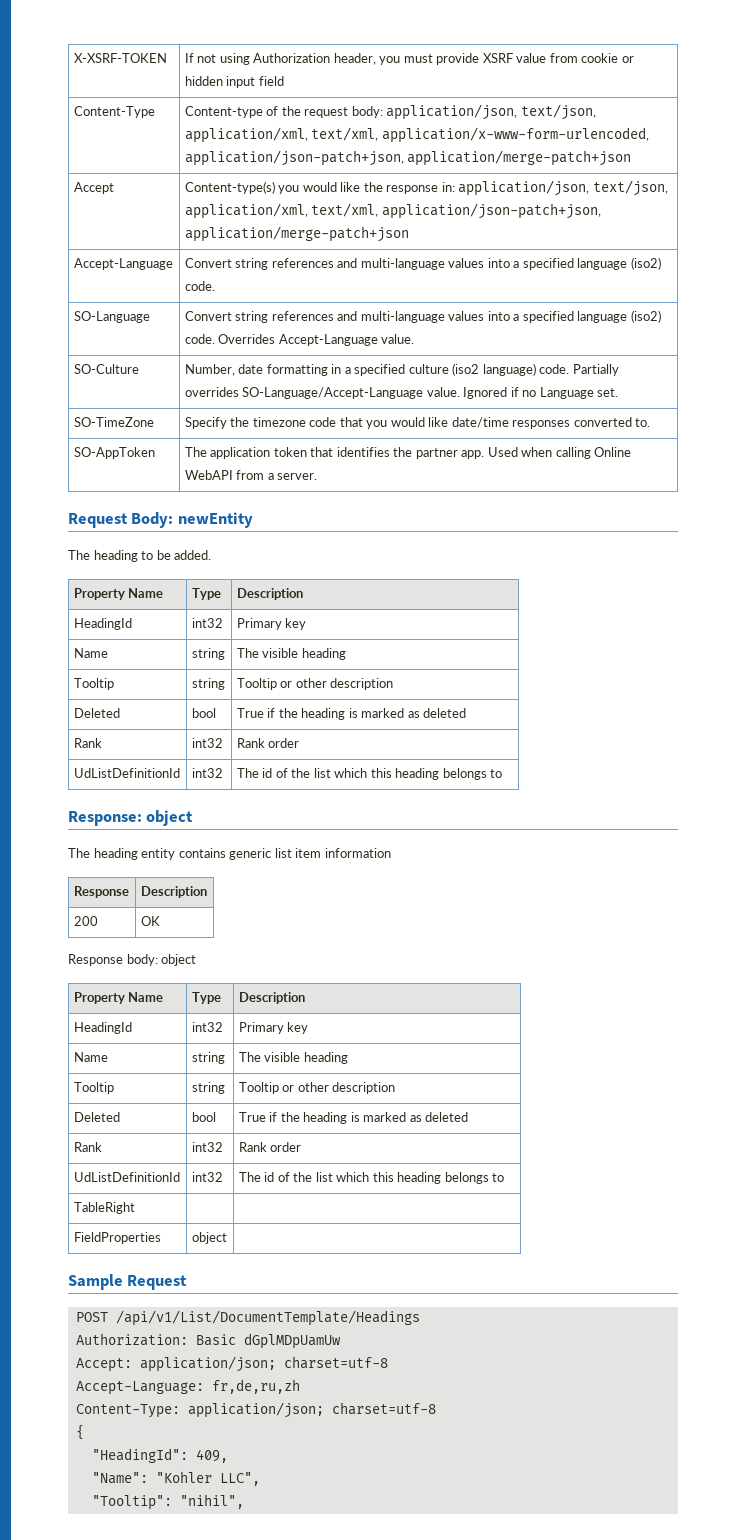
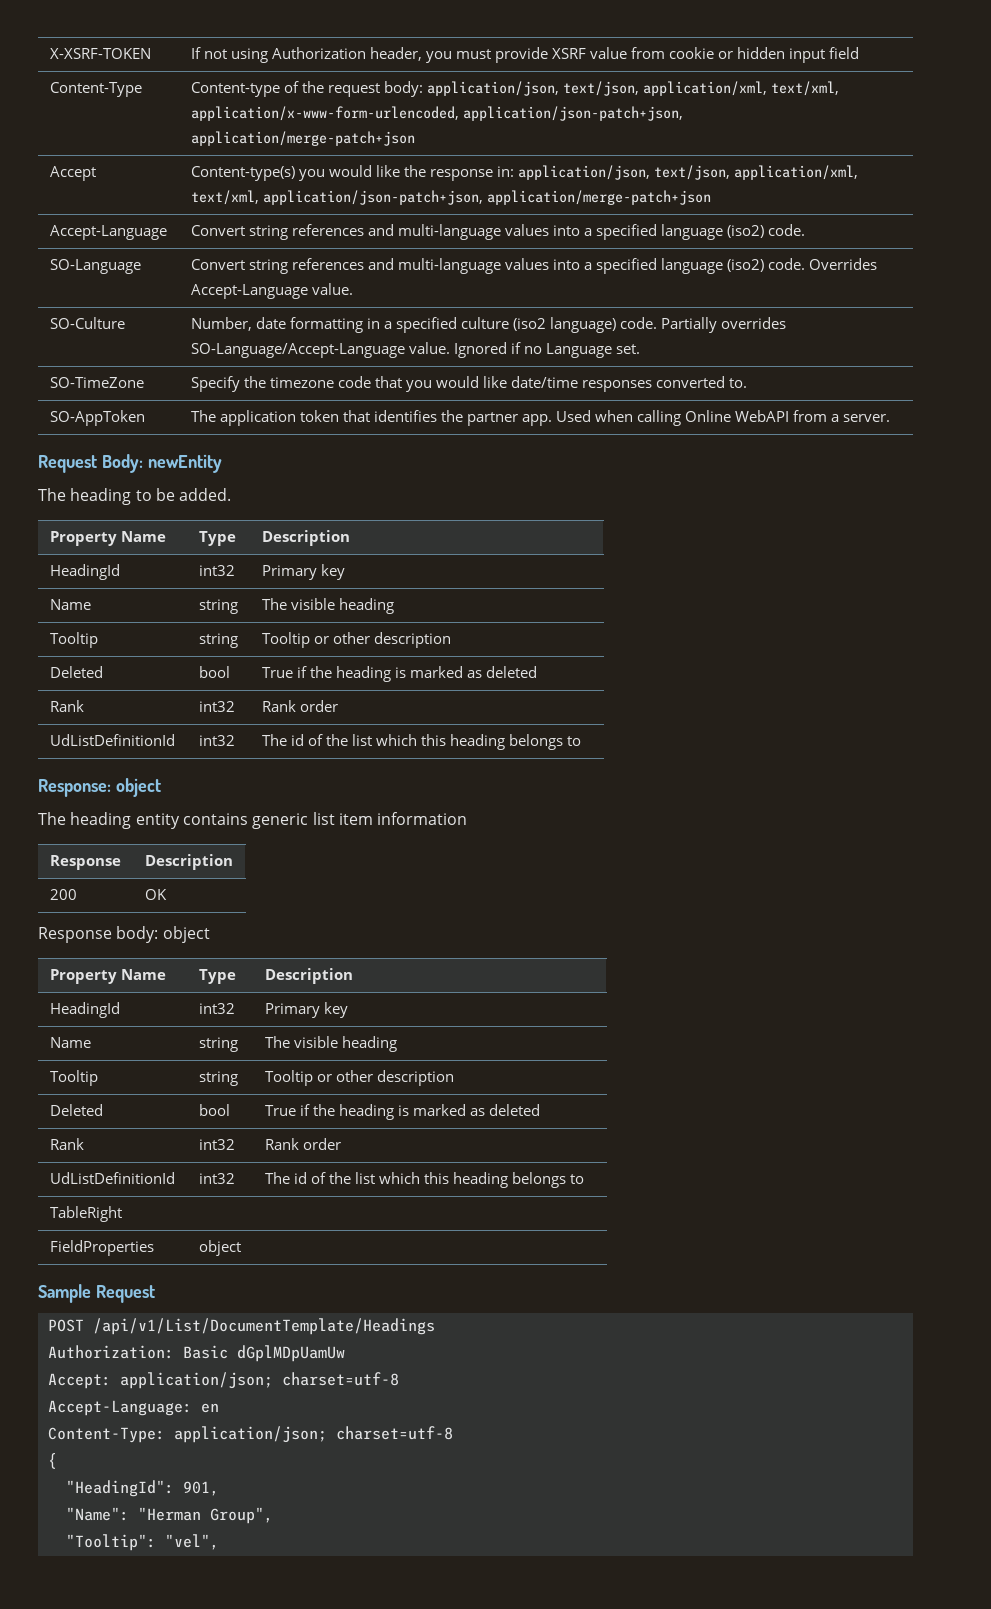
- Accept-Language: fr,de,ru,zh
+ Accept-Language: en
- "HeadingId": 409,
+ "HeadingId": 901,
- "Name": "Kohler LLC",
+ "Name": "Herman Group",
- "Tooltip": "nihil",
+ "Tooltip": "vel",

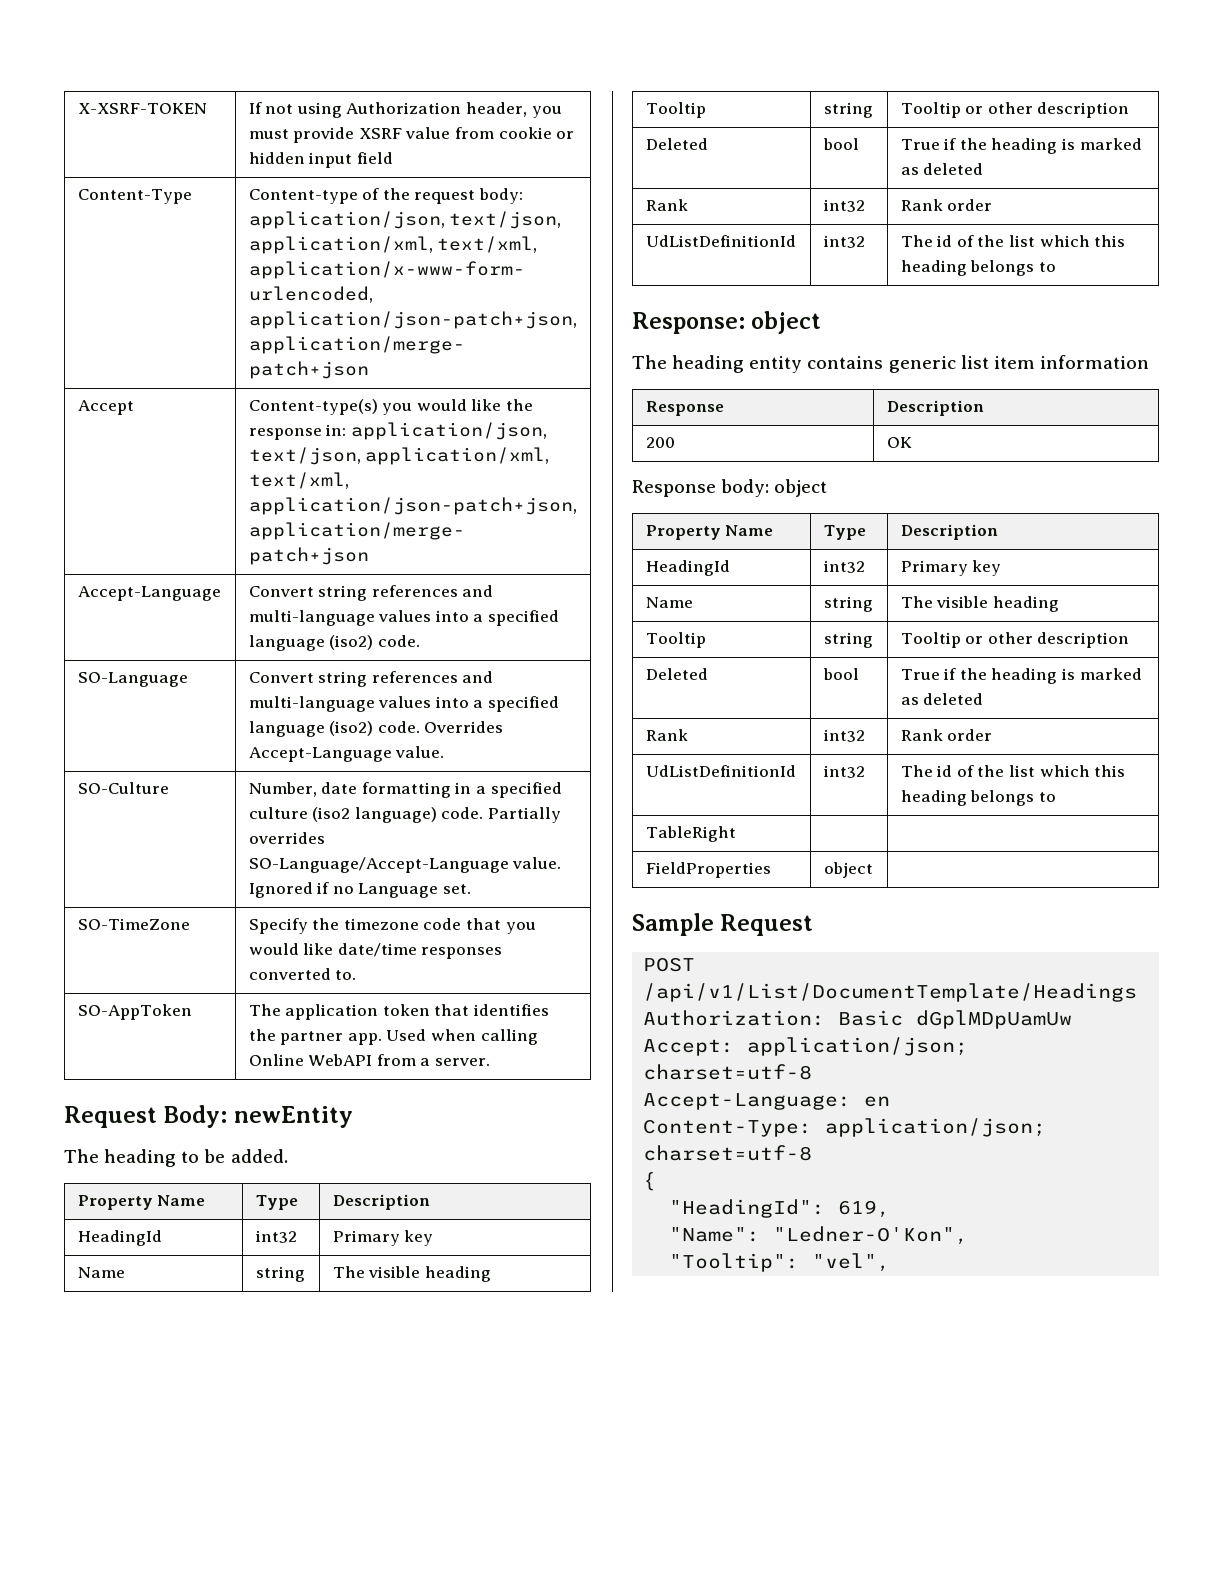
- "HeadingId": 901,
+ "HeadingId": 619,
- "Name": "Herman Group",
+ "Name": "Ledner-O'Kon",

